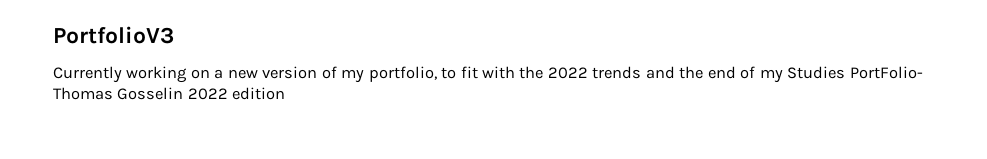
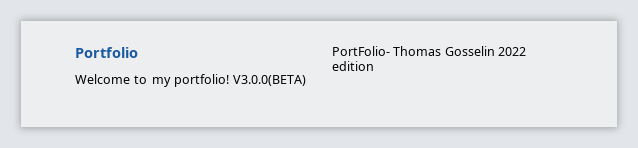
- PortfolioV3
- Currently working on a new version of my portfolio, to fit with the 2022 trends and the end of my Studies PortFolio- Thomas Gosselin 2022 edition
+ Portfolio
+ Welcome to my portfolio! V3.0.0(BETA) PortFolio- Thomas Gosselin 2022 edition

